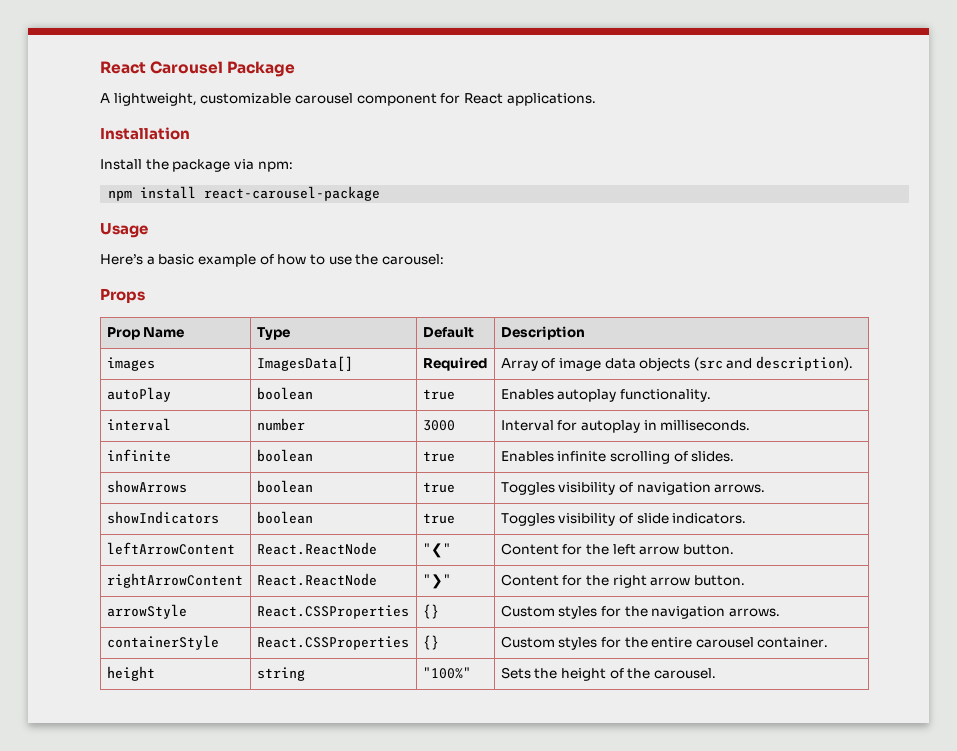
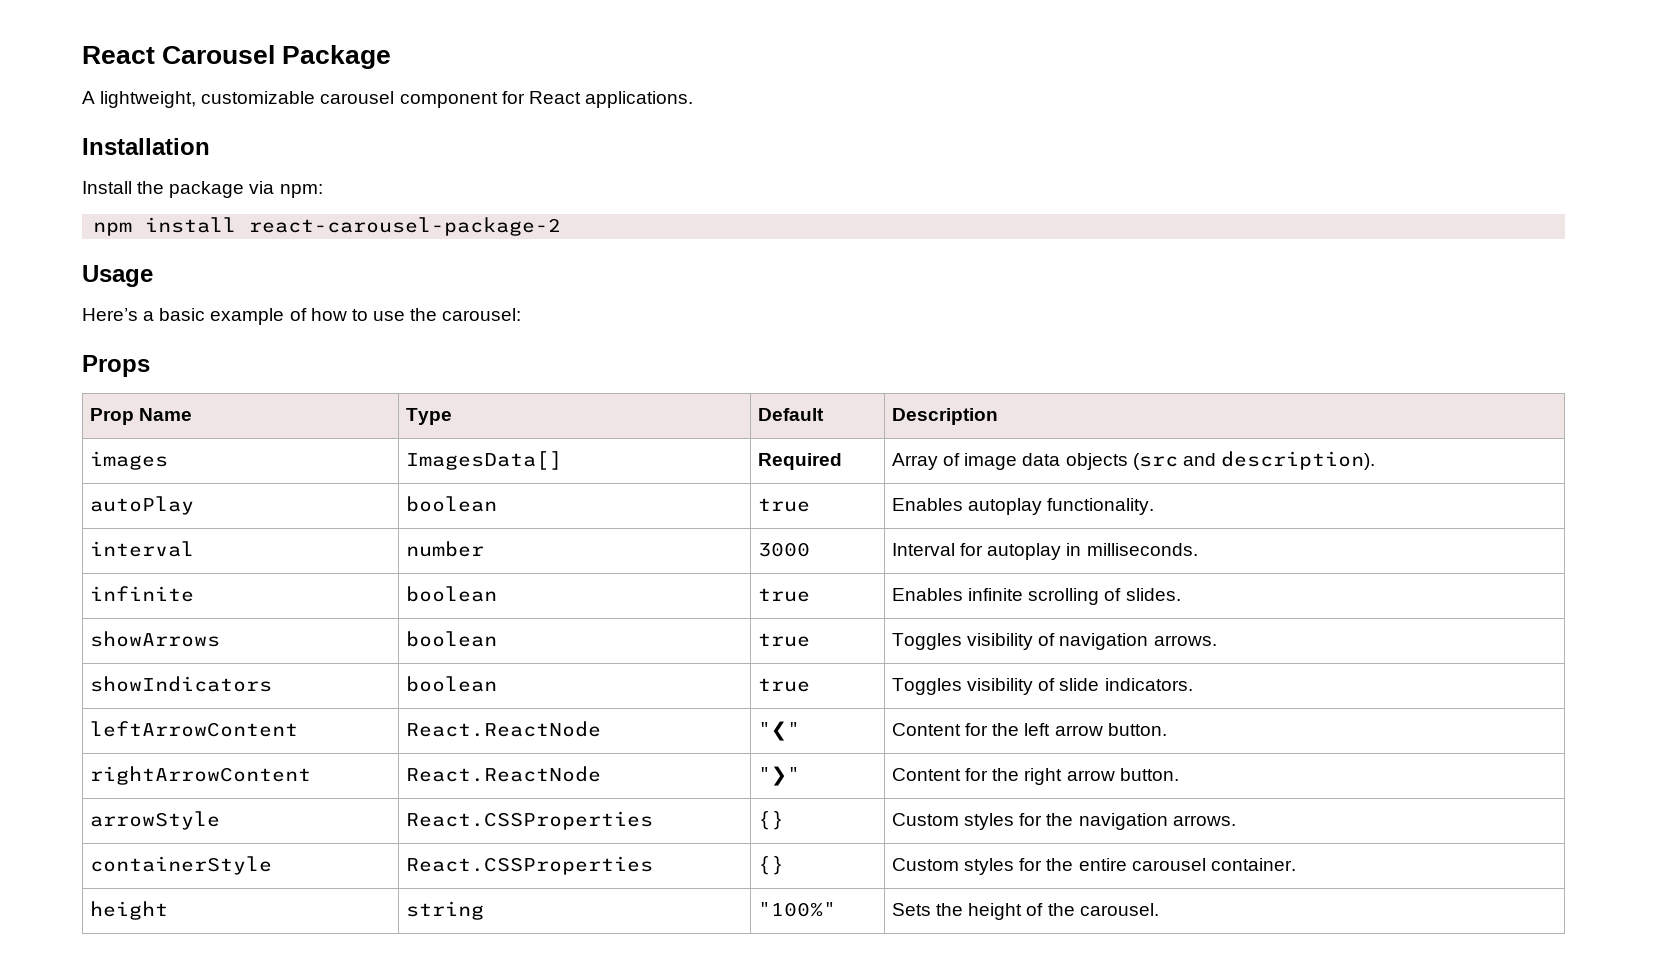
- npm install react-carousel-package
+ npm install react-carousel-package-2

